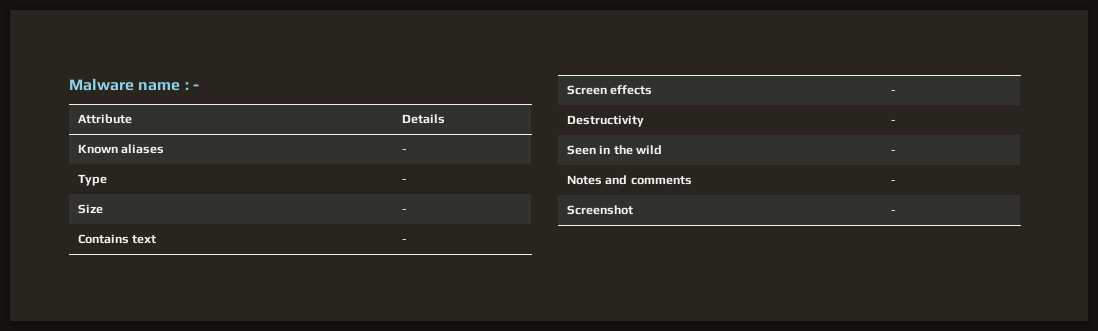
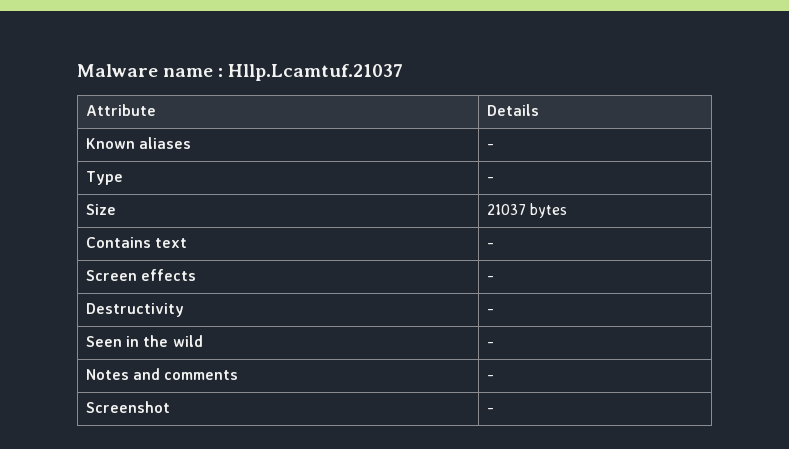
- Malware name : -
+ Malware name : Hllp.Lcamtuf.21037
- Size | -
+ Size | 21037 bytes

